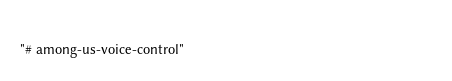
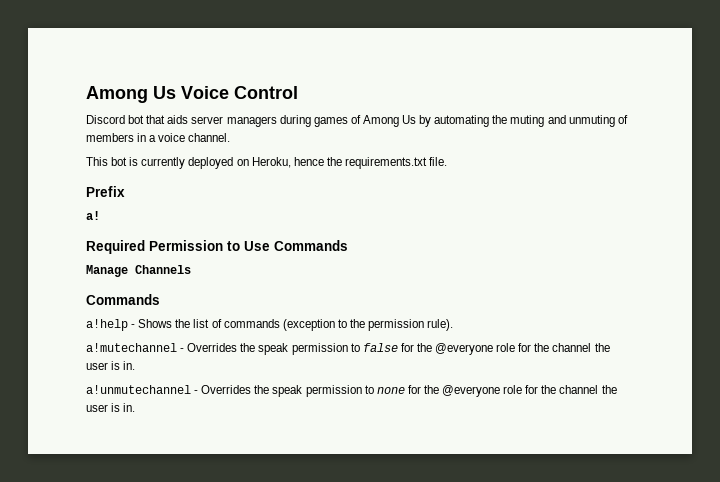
- "# among-us-voice-control"
+ Among Us Voice Control
+ Discord bot that aids server managers during games of Among Us by automating the muting and unmuting of members in a voice channel.
+ This bot is currently deployed on Heroku, hence the requirements.txt file.
+ Prefix
+ a!
+ Required Permission to Use Commands
+ Manage Channels
+ Commands
+ a!help - Shows the list of commands (exception to the permission rule).
+ a!mutechannel - Overrides the speak permission to false for the @everyone role for the channel the user is in.
+ a!unmutechannel - Overrides the speak permission to none for the @everyone role for the channel the user is in.

